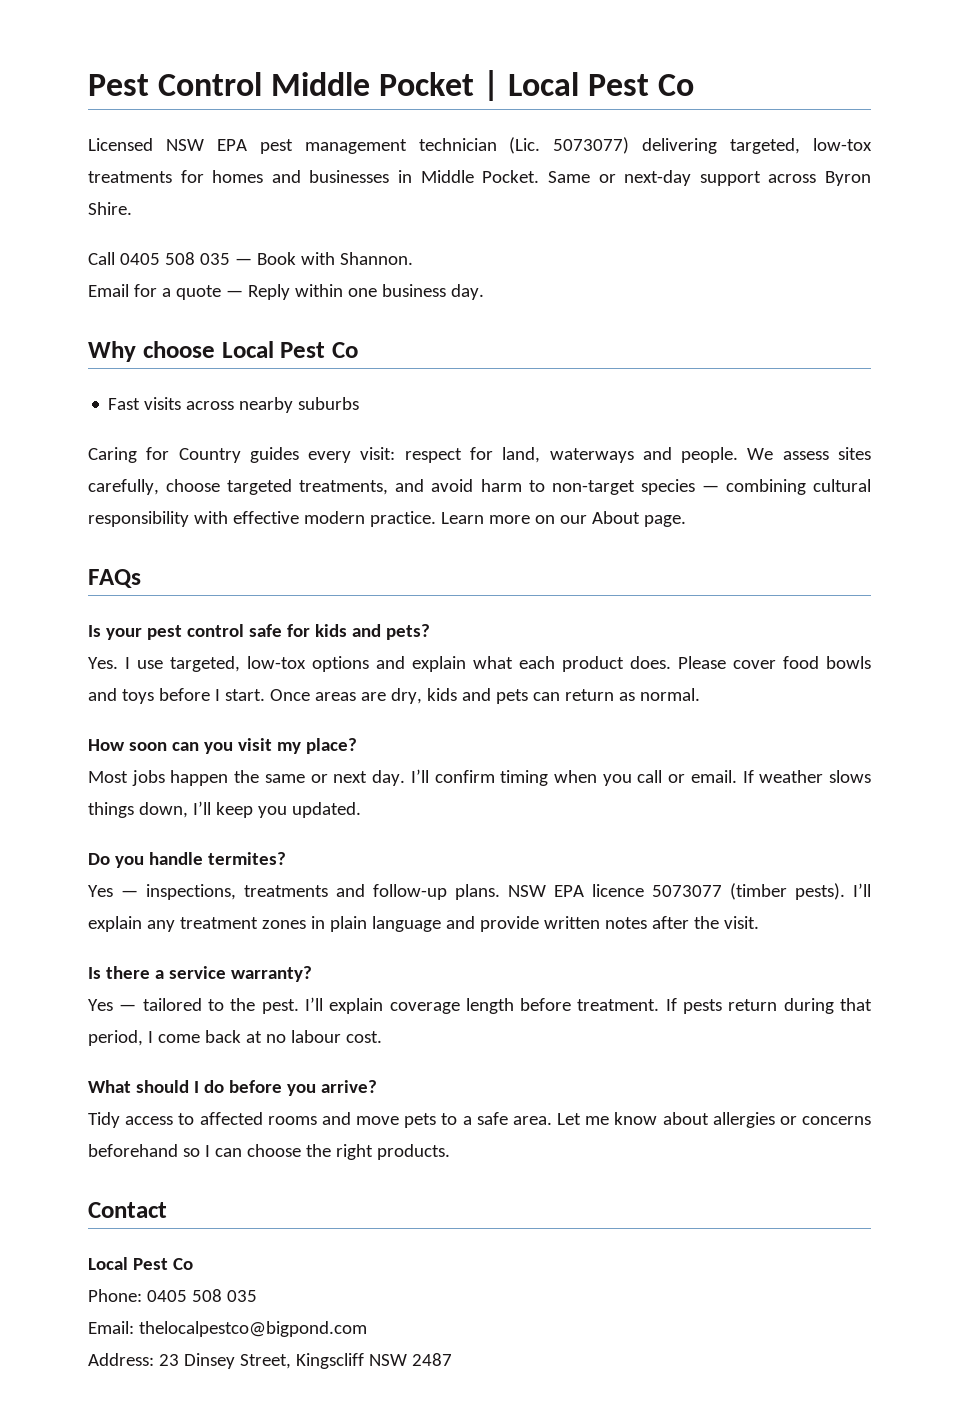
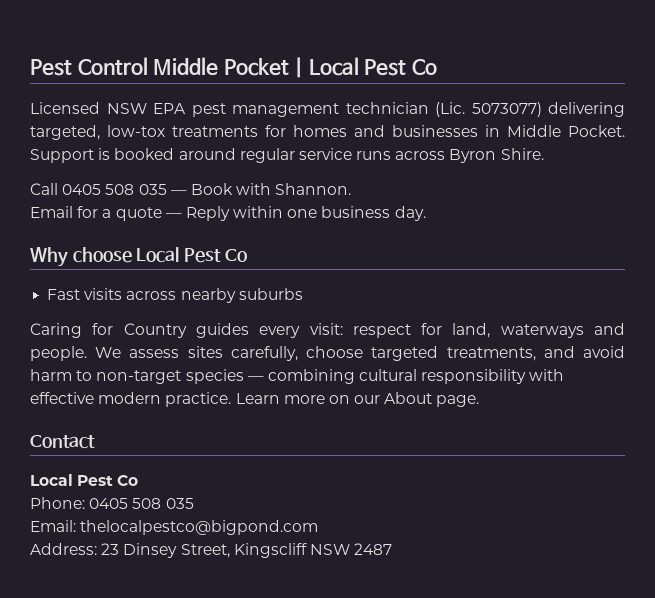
- Same or next-day support across Byron Shire.
+ Support is booked around regular service runs across Byron Shire.
- FAQs
- Is your pest control safe for kids and pets?
- Yes. I use targeted, low-tox options and explain what each product does. Please cover food bowls and toys before I start. Once areas are dry, kids and pets can return as normal.
- How soon can you visit my place?
- Most jobs happen the same or next day. I’ll confirm timing when you call or email. If weather slows things down, I’ll keep you updated.
- Do you handle termites?
- Yes — inspections, treatments and follow-up plans. NSW EPA licence 5073077 (timber pests). I’ll explain any treatment zones in plain language and provide written notes after the visit.
- Is there a service warranty?
- Yes — tailored to the pest. I’ll explain coverage length before treatment. If pests return during that period, I come back at no labour cost.
- What should I do before you arrive?
- Tidy access to affected rooms and move pets to a safe area. Let me know about allergies or concerns beforehand so I can choose the right products.

